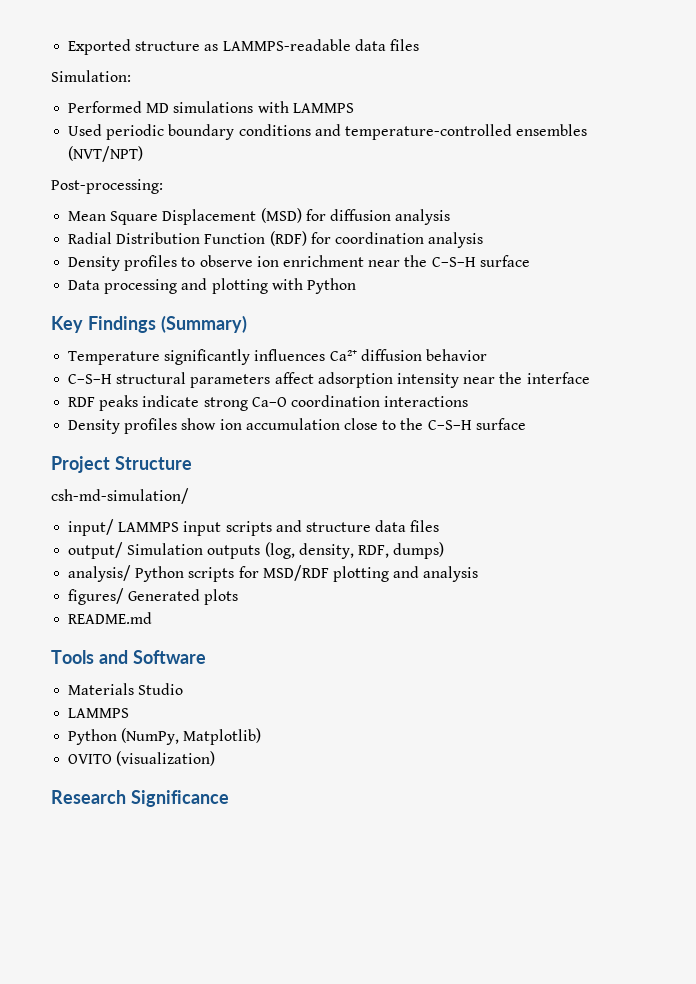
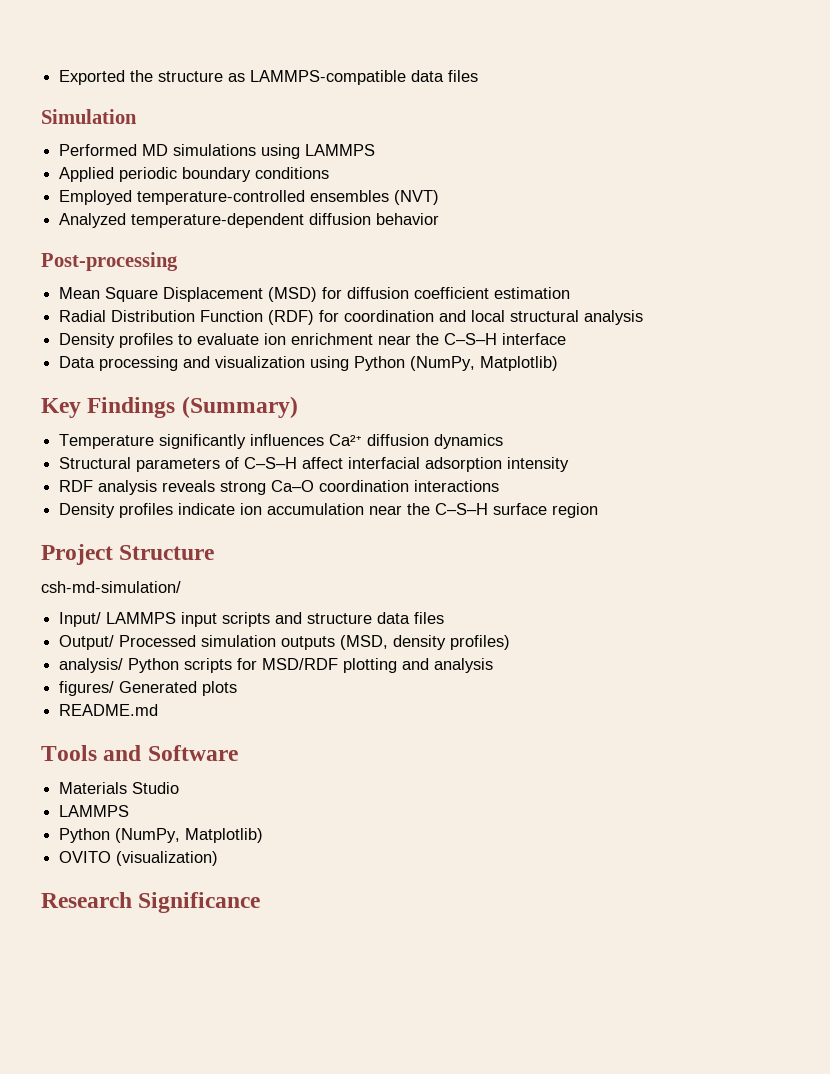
- Exported structure as LAMMPS-readable data files
- Simulation:
+ Exported the structure as LAMMPS-compatible data files
+ Simulation
- Performed MD simulations with LAMMPS
- Used periodic boundary conditions and temperature-controlled ensembles (NVT/NPT)
- Post-processing:
+ Performed MD simulations using LAMMPS
+ Applied periodic boundary conditions
+ Employed temperature-controlled ensembles (NVT)
+ Analyzed temperature-dependent diffusion behavior
+ Post-processing
- Mean Square Displacement (MSD) for diffusion analysis
+ Mean Square Displacement (MSD) for diffusion coefficient estimation
- Radial Distribution Function (RDF) for coordination analysis
+ Radial Distribution Function (RDF) for coordination and local structural analysis
- Density profiles to observe ion enrichment near the C–S–H surface
+ Density profiles to evaluate ion enrichment near the C–S–H interface
- Data processing and plotting with Python
+ Data processing and visualization using Python (NumPy, Matplotlib)
- Temperature significantly influences Ca²⁺ diffusion behavior
- C–S–H structural parameters affect adsorption intensity near the interface
+ Temperature significantly influences Ca²⁺ diffusion dynamics
+ Structural parameters of C–S–H affect interfacial adsorption intensity
- RDF peaks indicate strong Ca–O coordination interactions
+ RDF analysis reveals strong Ca–O coordination interactions
- Density profiles show ion accumulation close to the C–S–H surface
+ Density profiles indicate ion accumulation near the C–S–H surface region
- input/ LAMMPS input scripts and structure data files
+ Input/ LAMMPS input scripts and structure data files
- output/ Simulation outputs (log, density, RDF, dumps)
+ Output/ Processed simulation outputs (MSD, density profiles)

